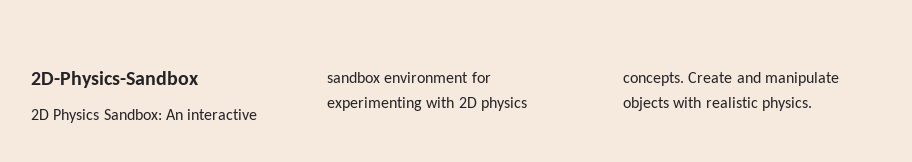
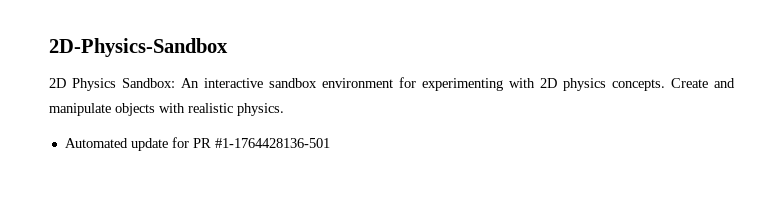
+ Automated update for PR #1-1764428136-501

